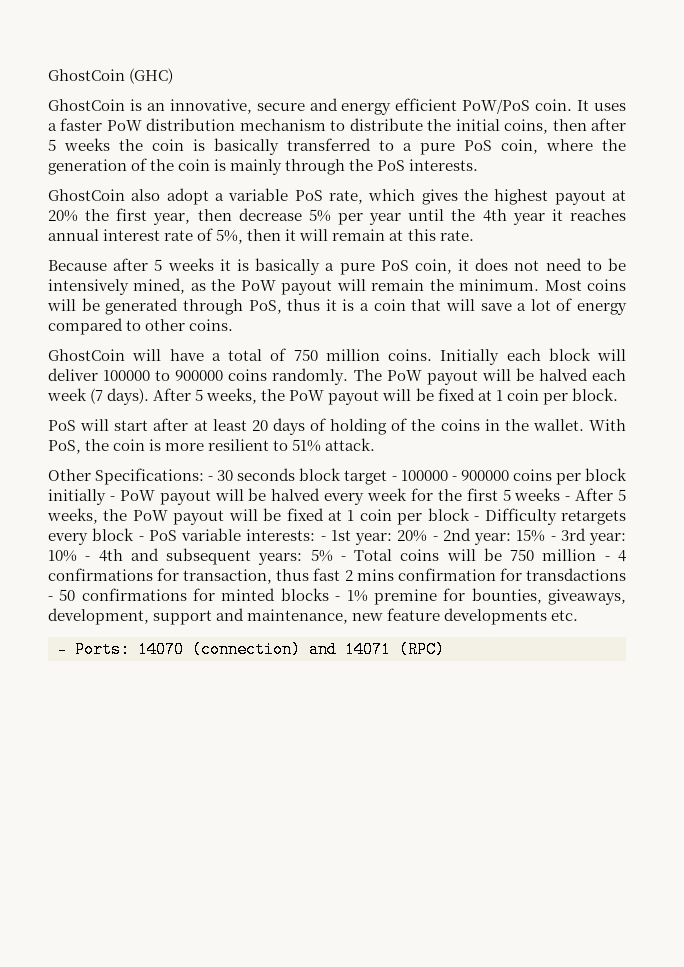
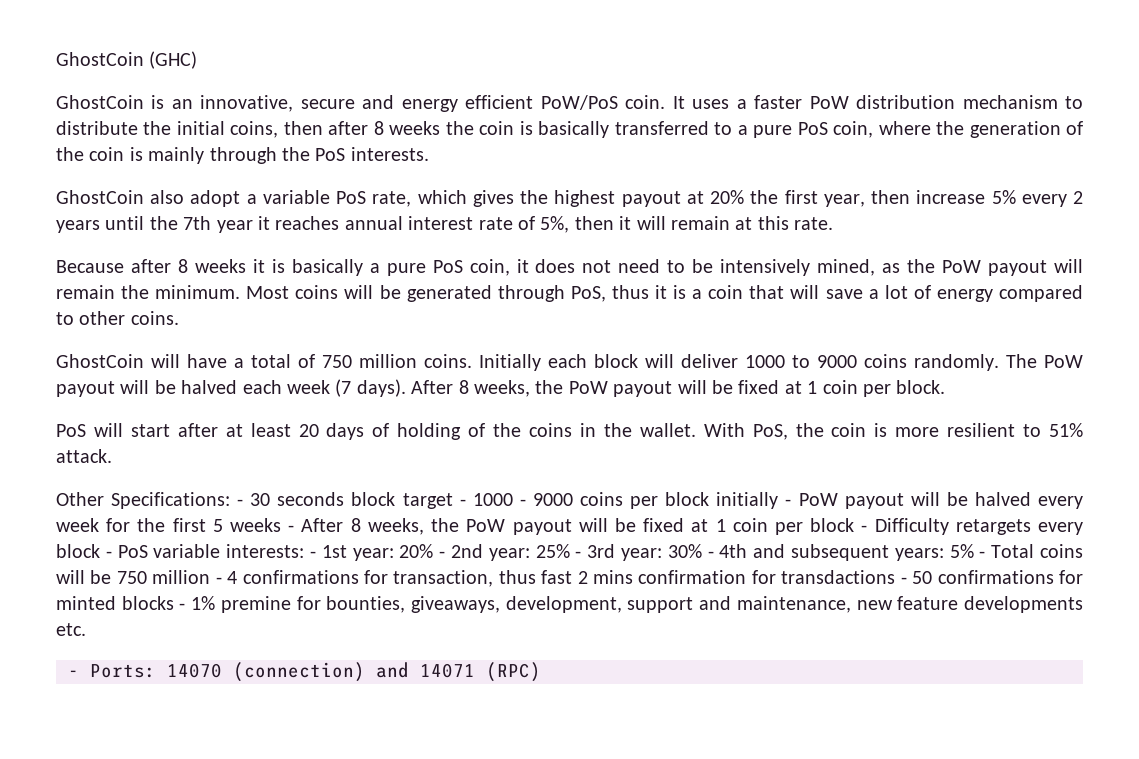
- It uses a faster PoW distribution mechanism to distribute the initial coins, then after 5 weeks the coin is basically transferred to a pure PoS coin, where the generation of the coin is mainly through the PoS interests.
+ It uses a faster PoW distribution mechanism to distribute the initial coins, then after 8 weeks the coin is basically transferred to a pure PoS coin, where the generation of the coin is mainly through the PoS interests.
- GhostCoin also adopt a variable PoS rate, which gives the highest payout at 20% the first year, then decrease 5% per year until the 4th year it reaches annual interest rate of 5%, then it will remain at this rate.
+ GhostCoin also adopt a variable PoS rate, which gives the highest payout at 20% the first year, then increase 5% every 2 years until the 7th year it reaches annual interest rate of 5%, then it will remain at this rate.
- Because after 5 weeks it is basically a pure PoS coin, it does not need to be intensively mined, as the PoW payout will remain the minimum.
+ Because after 8 weeks it is basically a pure PoS coin, it does not need to be intensively mined, as the PoW payout will remain the minimum.
- Initially each block will deliver 100000 to 900000 coins randomly.
+ Initially each block will deliver 1000 to 9000 coins randomly.
- After 5 weeks, the PoW payout will be fixed at 1 coin per block.
+ After 8 weeks, the PoW payout will be fixed at 1 coin per block.
- - 30 seconds block target - 100000 - 900000 coins per block initially - PoW payout will be halved every week for the first 5 weeks - After 5 weeks, the PoW payout will be fixed at 1 coin per block - Difficulty retargets every block - PoS variable interests:
+ - 30 seconds block target - 1000 - 9000 coins per block initially - PoW payout will be halved every week for the first 5 weeks - After 8 weeks, the PoW payout will be fixed at 1 coin per block - Difficulty retargets every block - PoS variable interests:
- 15% - 3rd year:
+ 25% - 3rd year:
- 10% - 4th and subsequent years:
+ 30% - 4th and subsequent years:

